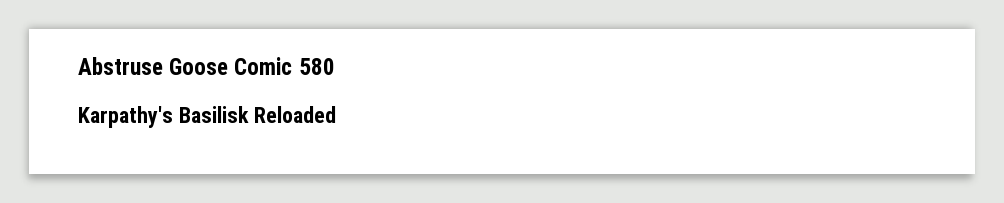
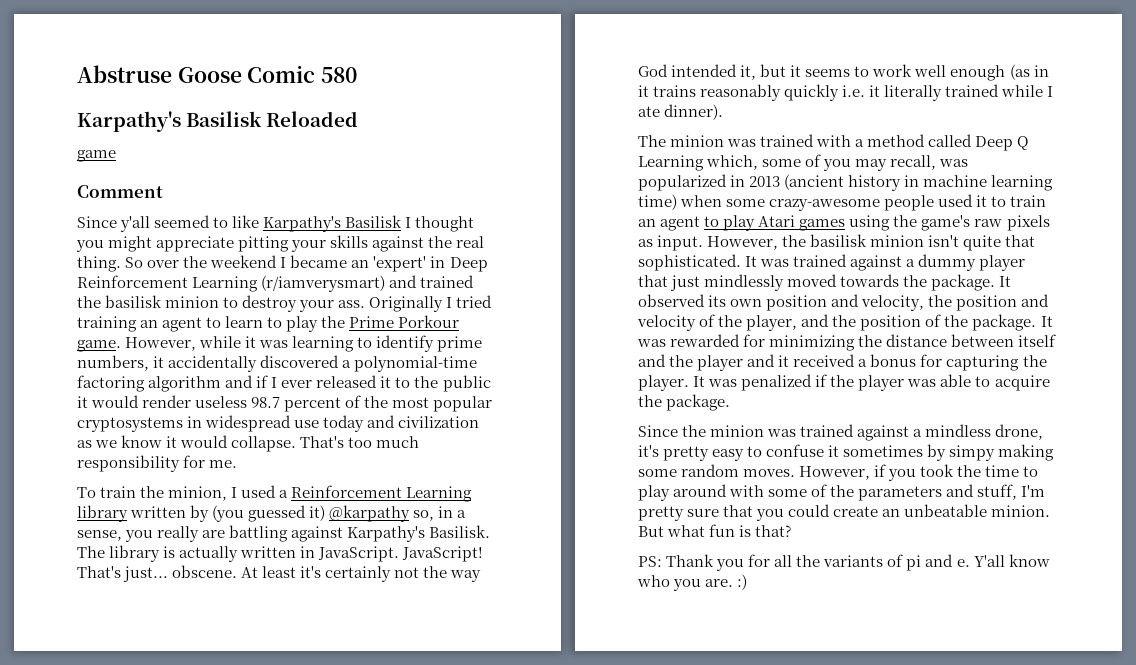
+ game
+ Comment
+ Since y'all seemed to like Karpathy's Basilisk I thought you might appreciate pitting your skills against the real thing. So over the weekend I became an 'expert' in Deep Reinforcement Learning (r/iamverysmart) and trained the basilisk minion to destroy your ass. Originally I tried training an agent to learn to play the Prime Porkour game. However, while it was learning to identify prime numbers, it accidentally discovered a polynomial-time factoring algorithm and if I ever released it to the public it would render useless 98.7 percent of the most popular cryptosystems in widespread use today and civilization as we know it would collapse. That's too much responsibility for me.
+ To train the minion, I used a Reinforcement Learning library written by (you guessed it) @karpathy so, in a sense, you really are battling against Karpathy's Basilisk. The library is actually written in JavaScript. JavaScript! That's just... obscene. At least it's certainly not the way God intended it, but it seems to work well enough (as in it trains reasonably quickly i.e. it literally trained while I ate dinner).
+ The minion was trained with a method called Deep Q Learning which, some of you may recall, was popularized in 2013 (ancient history in machine learning time) when some crazy-awesome people used it to train an agent to play Atari games using the game's raw pixels as input. However, the basilisk minion isn't quite that sophisticated. It was trained against a dummy player that just mindlessly moved towards the package. It observed its own position and velocity, the position and velocity of the player, and the position of the package. It was rewarded for minimizing the distance between itself and the player and it received a bonus for capturing the player. It was penalized if the player was able to acquire the package.
+ Since the minion was trained against a mindless drone, it's pretty easy to confuse it sometimes by simpy making some random moves. However, if you took the time to play around with some of the parameters and stuff, I'm pretty sure that you could create an unbeatable minion. But what fun is that?
+ PS: Thank you for all the variants of pi and e. Y'all know who you are. :)

